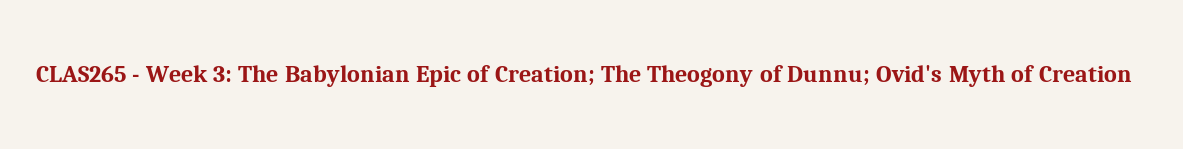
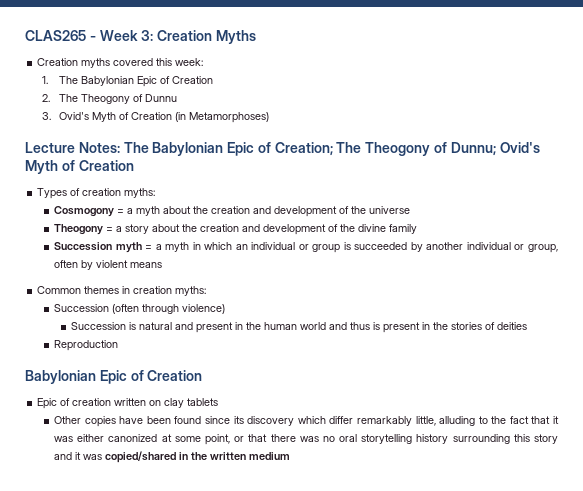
- CLAS265 - Week 3: The Babylonian Epic of Creation; The Theogony of Dunnu; Ovid's Myth of Creation
+ CLAS265 - Week 3: Creation Myths
+ Creation myths covered this week:
+ 1. The Babylonian Epic of Creation
+ 2. The Theogony of Dunnu
+ 3. Ovid's Myth of Creation (in Metamorphoses)
+ Lecture Notes: The Babylonian Epic of Creation; The Theogony of Dunnu; Ovid's Myth of Creation
+ Types of creation myths:
+ Cosmogony = a myth about the creation and development of the universe
+ Theogony = a story about the creation and development of the divine family
+ Succession myth = a myth in which an individual or group is succeeded by another individual or group, often by violent means
+ Common themes in creation myths:
+ Succession (often through violence)
+ Succession is natural and present in the human world and thus is present in the stories of deities
+ Reproduction
+ Babylonian Epic of Creation
+ Epic of creation written on clay tablets
+ Other copies have been found since its discovery which differ remarkably little, alluding to the fact that it was either canonized at some point, or that there was no oral storytelling history surrounding this story and it was copied/shared in the written medium

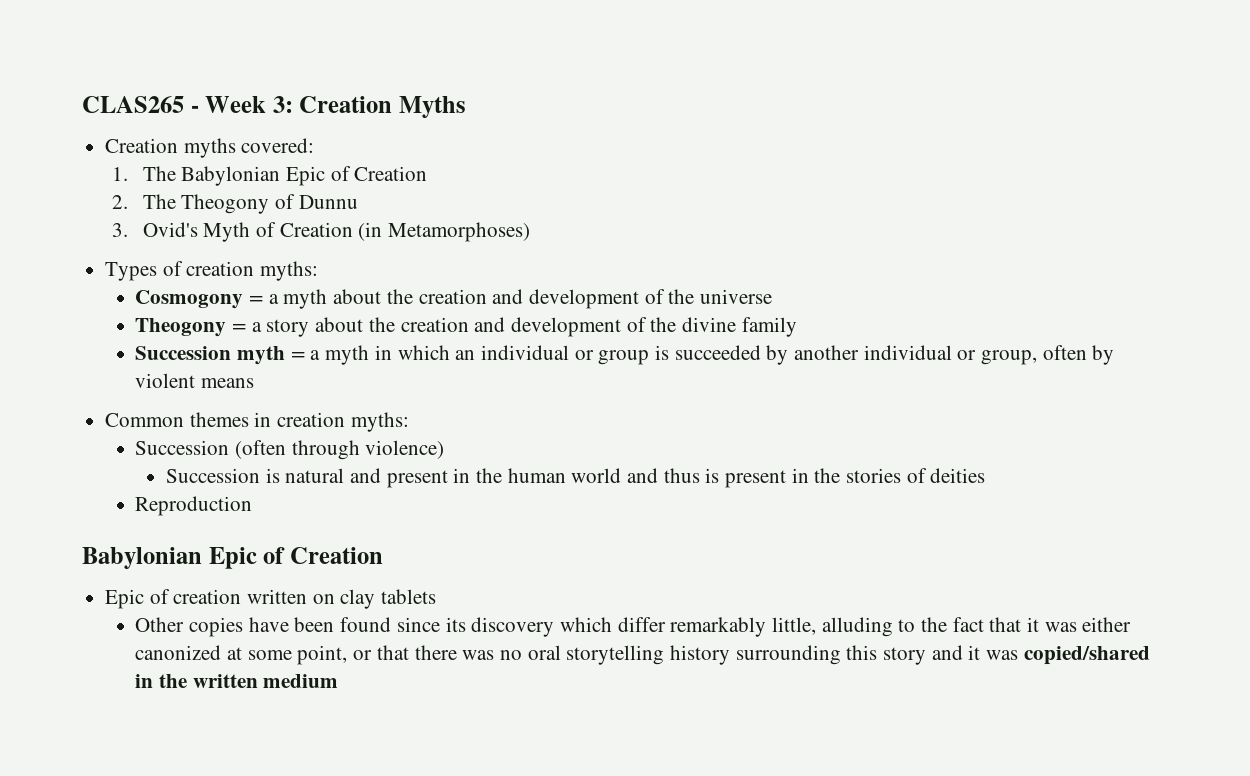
- Creation myths covered this week:
+ Creation myths covered:
- Lecture Notes: The Babylonian Epic of Creation; The Theogony of Dunnu; Ovid's Myth of Creation

